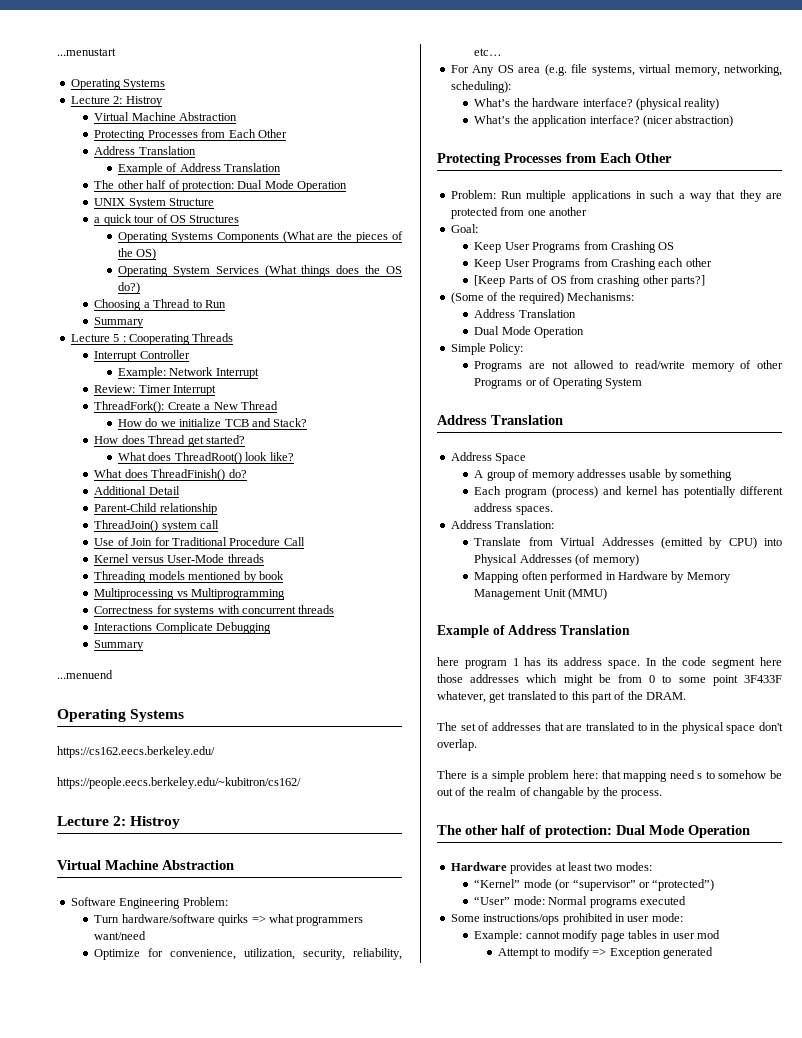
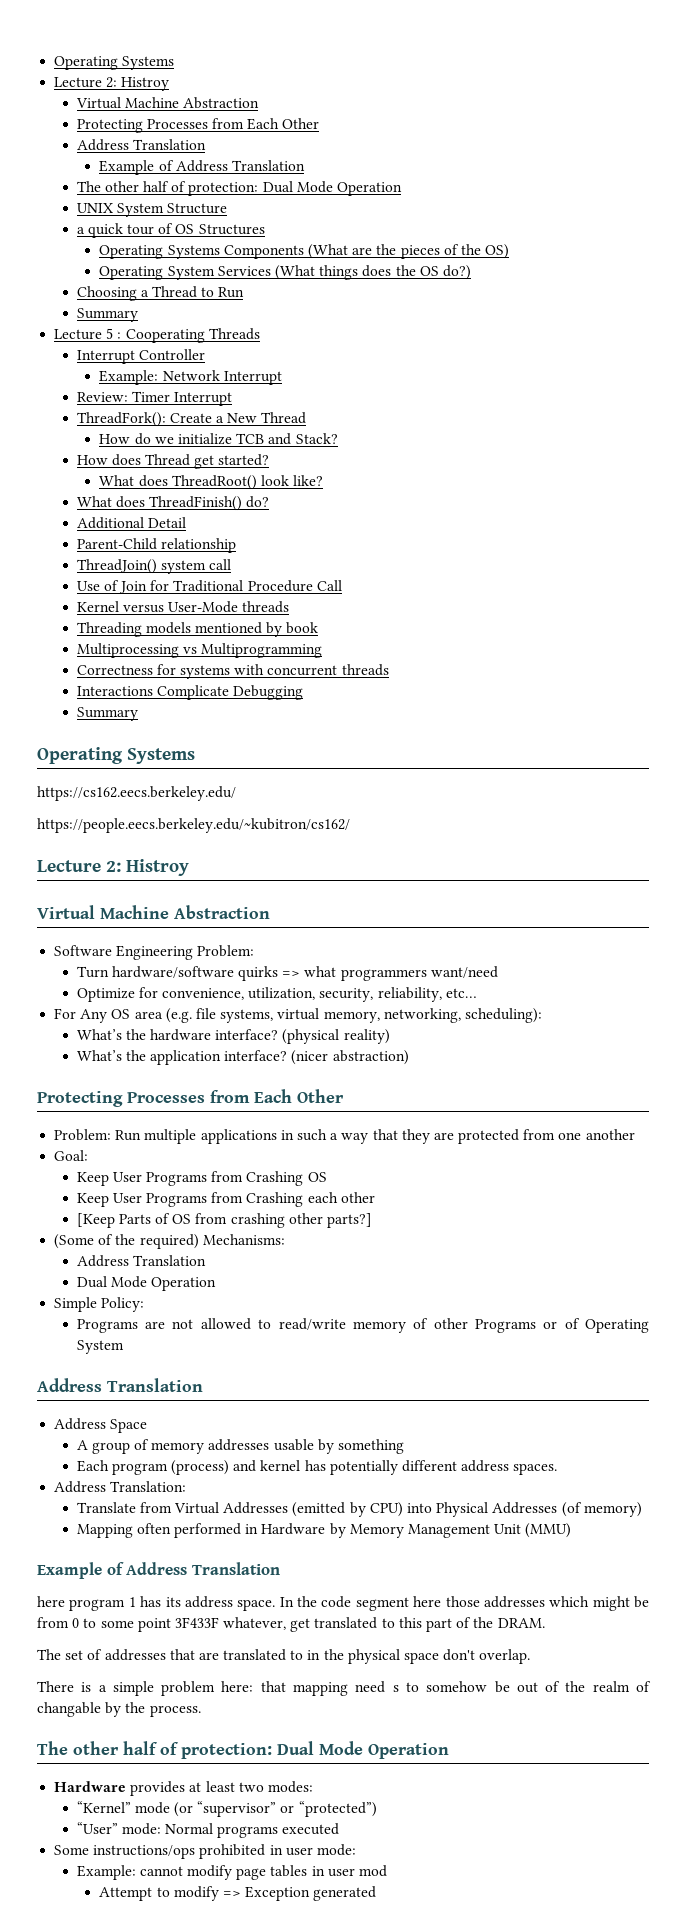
- ...menustart
- ...menuend

